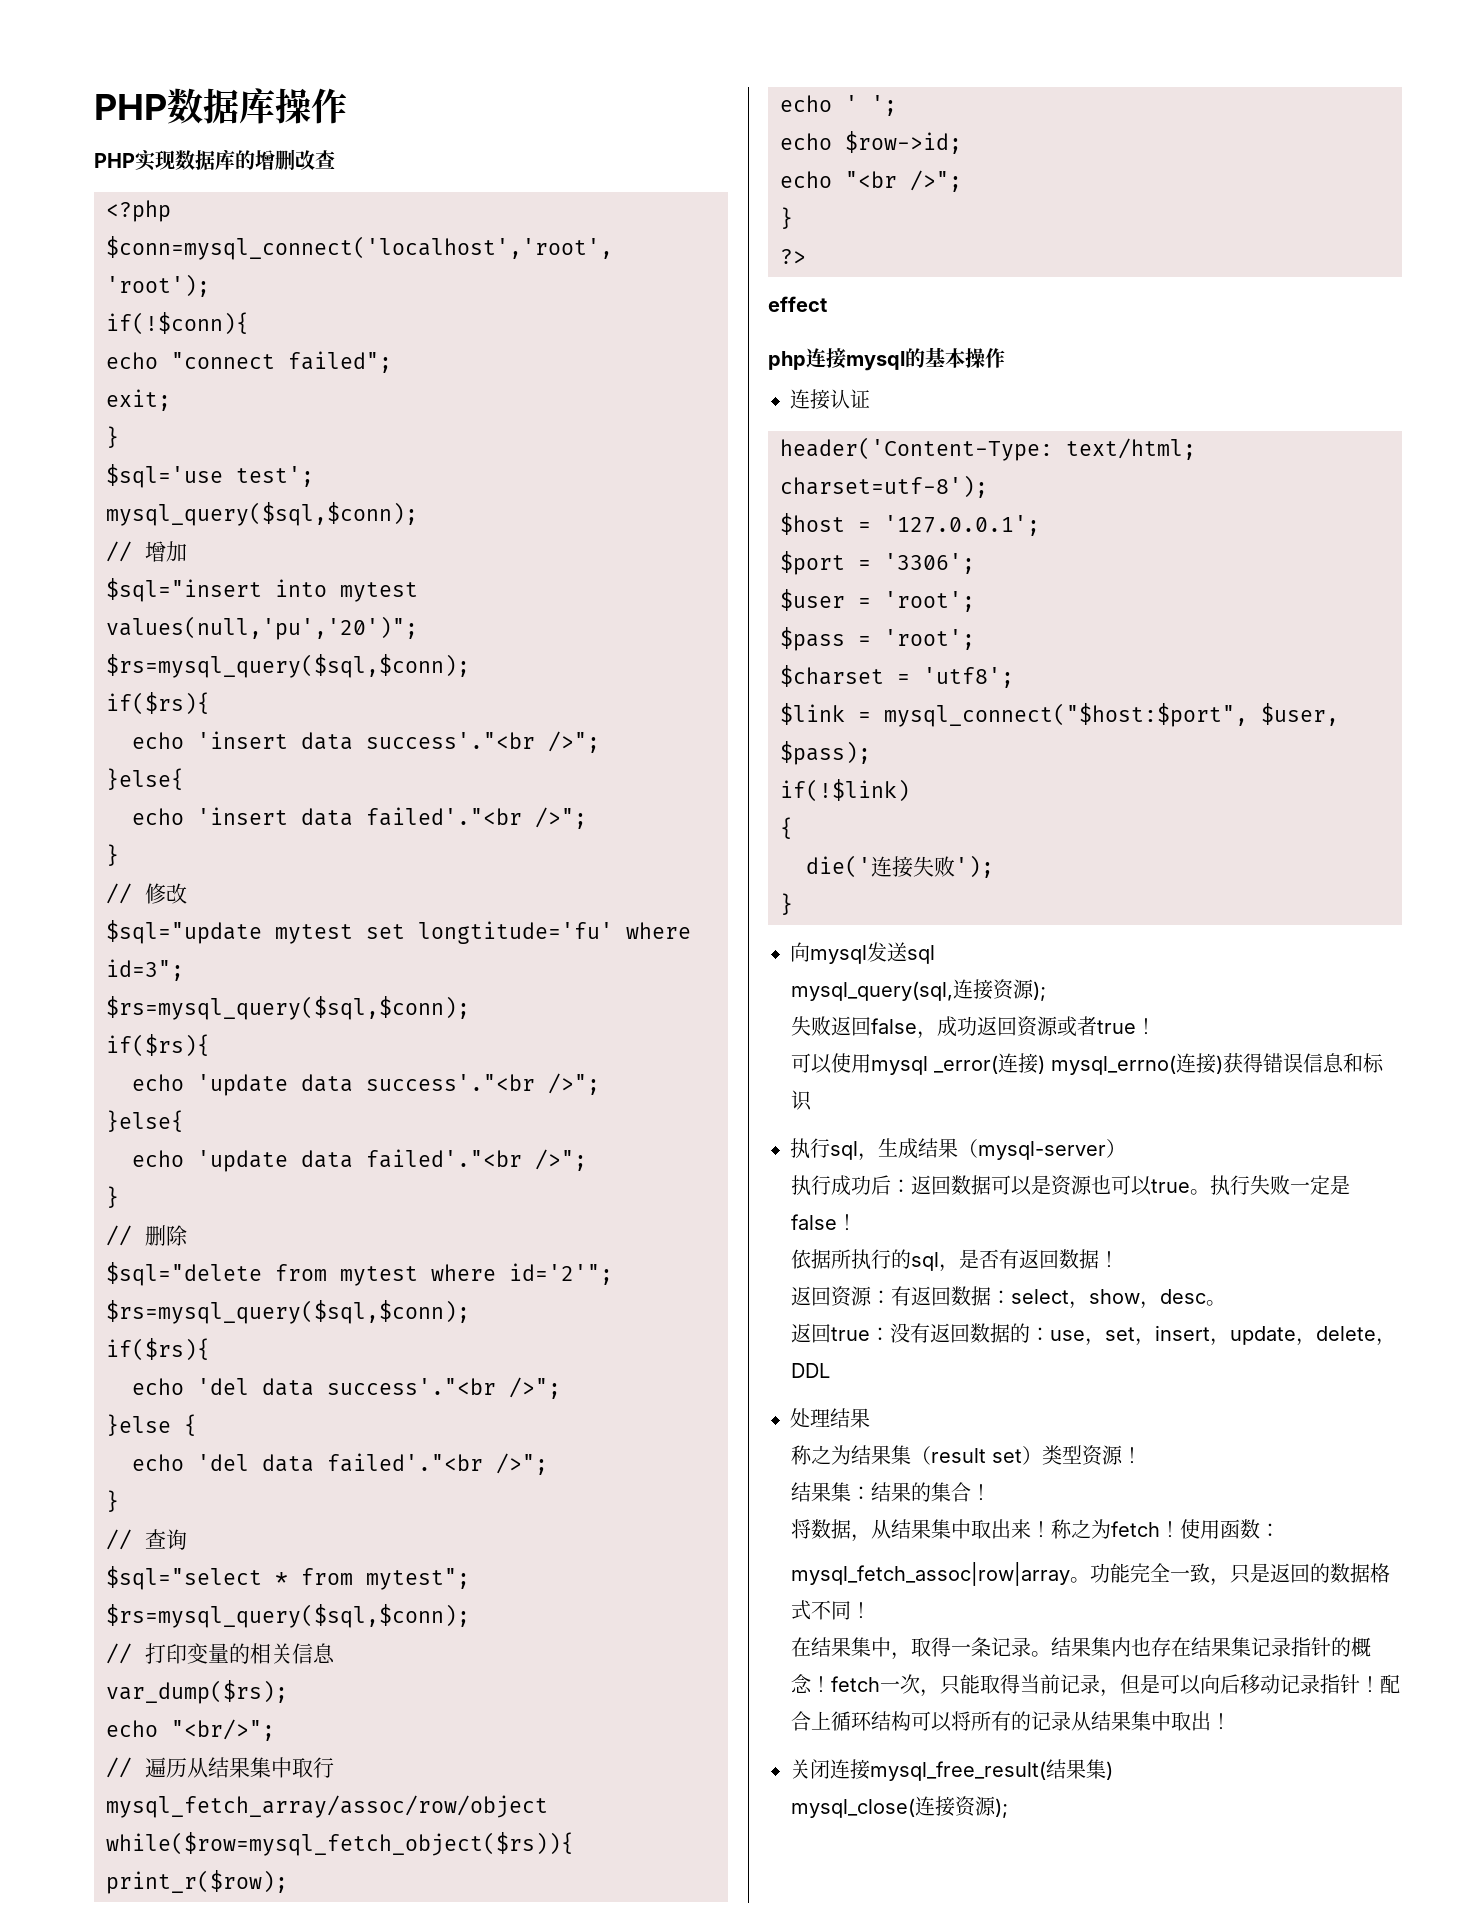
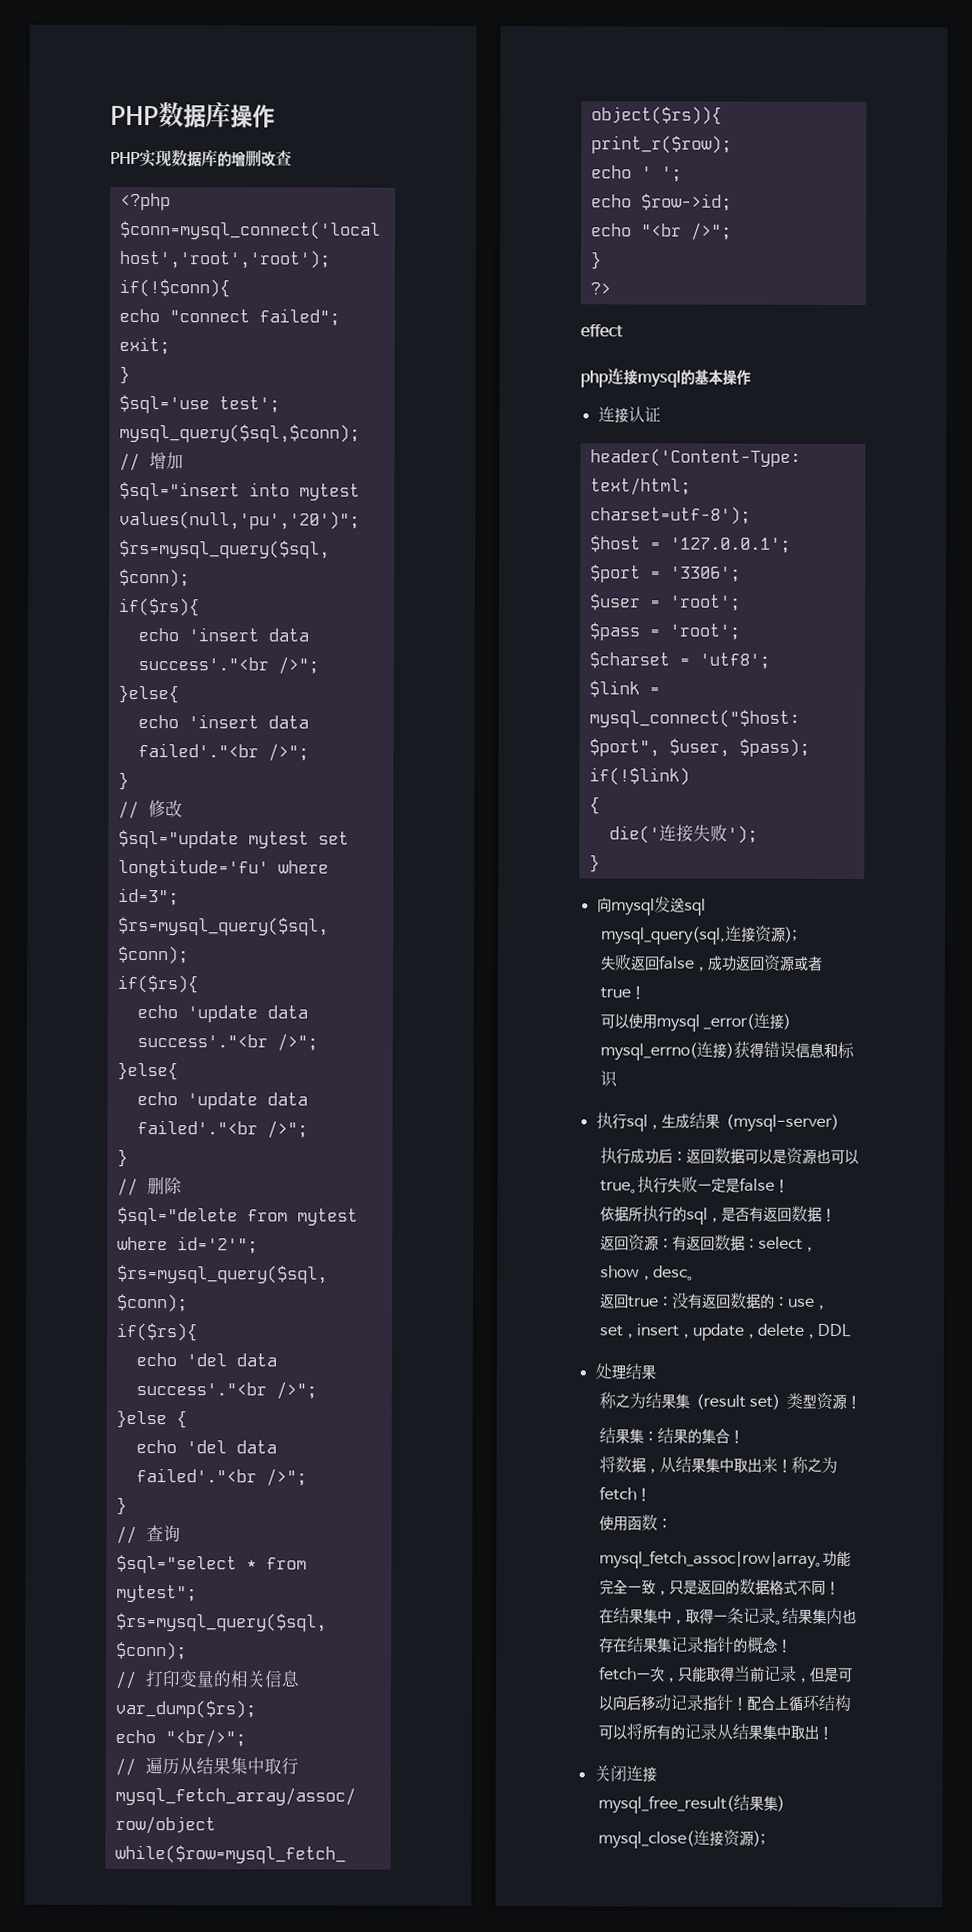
- 称之为fetch！使用函数：
+ 称之为fetch！
+ 使用函数：
- 结果集内也存在结果集记录指针的概念！fetch一次，只能取得当前记录，但是可以向后移动记录指针！
+ 结果集内也存在结果集记录指针的概念！
+ fetch一次，只能取得当前记录，但是可以向后移动记录指针！
- 关闭连接mysql_free_result(结果集)
+ 关闭连接
+ mysql_free_result(结果集)

